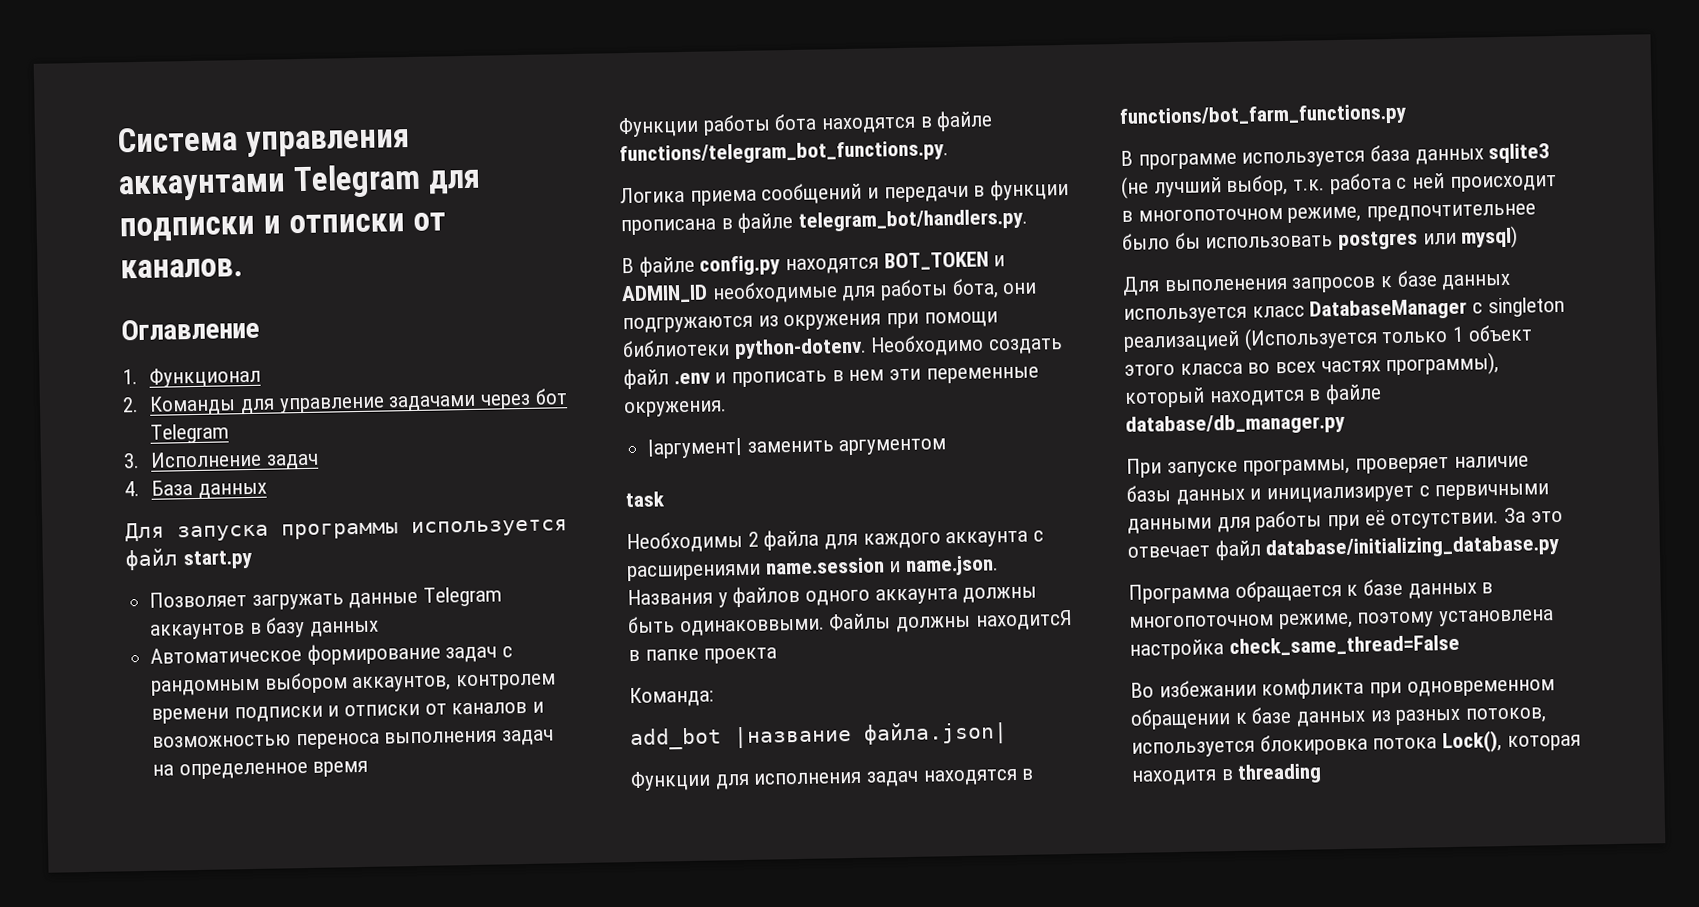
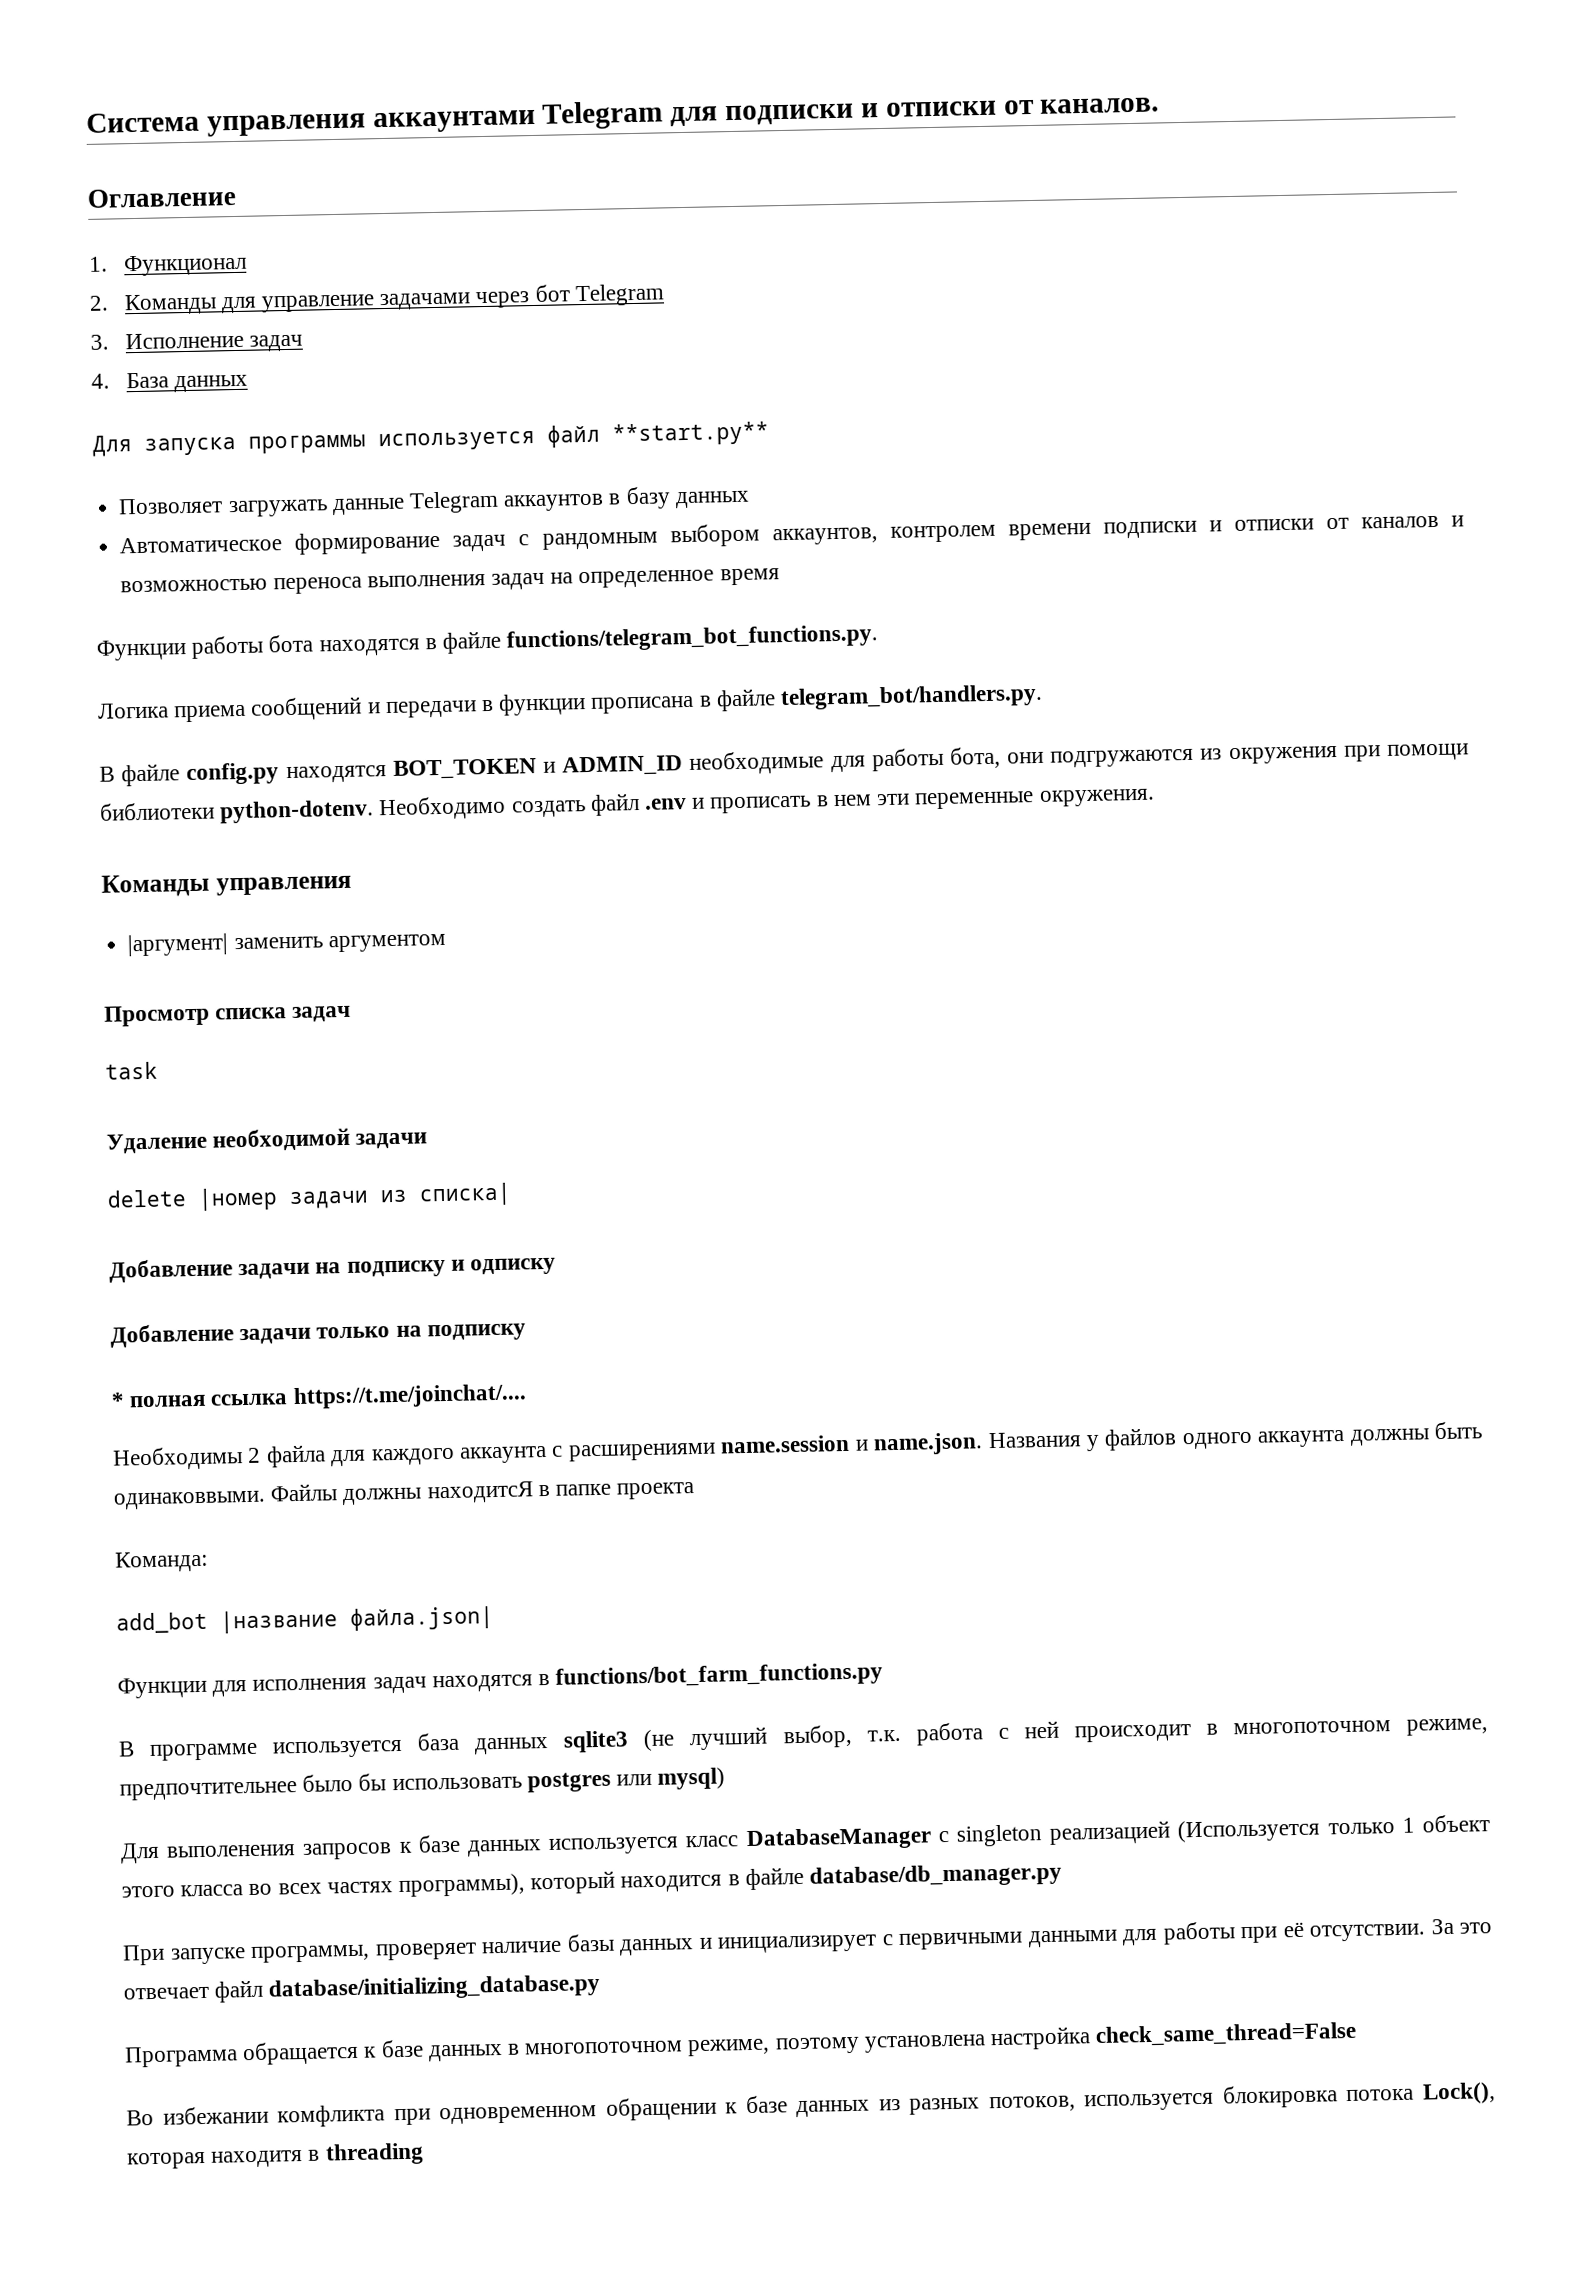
- Для запуска программы используется файл start.py
+ Для запуска программы используется файл **start.py**
+ Команды управления
+ Просмотр списка задач
  task
+ Удаление необходимой задачи
+ delete |номер задачи из списка|
+ Добавление задачи на подписку и одписку
+ Добавление задачи только на подписку
+ * полная ссылка https://t.me/joinchat/....

